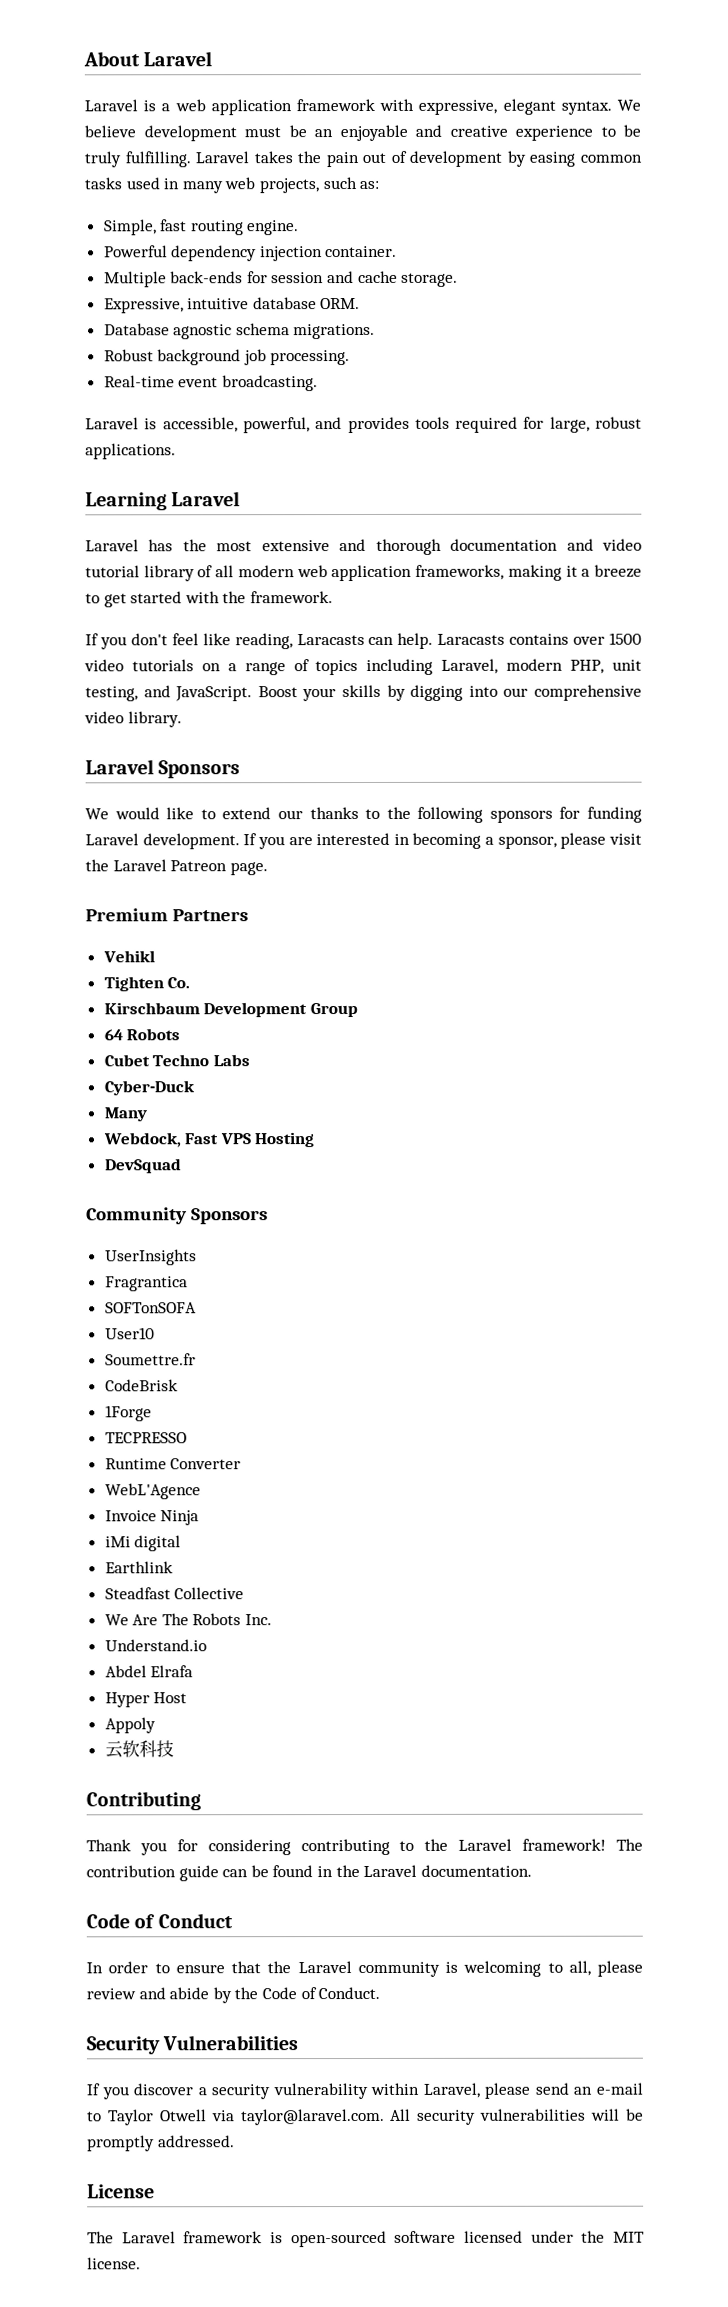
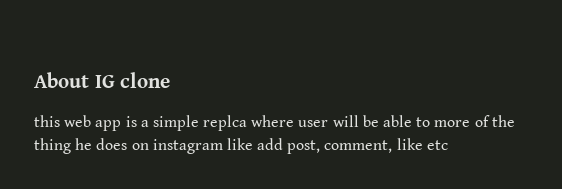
- About Laravel
- Laravel is a web application framework with expressive, elegant syntax. We believe development must be an enjoyable and creative experience to be truly fulfilling. Laravel takes the pain out of development by easing common tasks used in many web projects, such as:
- Simple, fast routing engine.
- Powerful dependency injection container.
- Multiple back-ends for session and cache storage.
- Expressive, intuitive database ORM.
- Database agnostic schema migrations.
- Robust background job processing.
- Real-time event broadcasting.
- Laravel is accessible, powerful, and provides tools required for large, robust applications.
- Learning Laravel
- Laravel has the most extensive and thorough documentation and video tutorial library of all modern web application frameworks, making it a breeze to get started with the framework.
- If you don't feel like reading, Laracasts can help. Laracasts contains over 1500 video tutorials on a range of topics including Laravel, modern PHP, unit testing, and JavaScript. Boost your skills by digging into our comprehensive video library.
- Laravel Sponsors
- We would like to extend our thanks to the following sponsors for funding Laravel development. If you are interested in becoming a sponsor, please visit the Laravel Patreon page.
- Premium Partners
- Vehikl
- Tighten Co.
- Kirschbaum Development Group
- 64 Robots
- Cubet Techno Labs
- Cyber-Duck
- Many
- Webdock, Fast VPS Hosting
- DevSquad
- Community Sponsors
- UserInsights
- Fragrantica
- SOFTonSOFA
- User10
- Soumettre.fr
- CodeBrisk
- 1Forge
- TECPRESSO
- Runtime Converter
- WebL'Agence
- Invoice Ninja
- iMi digital
- Earthlink
- Steadfast Collective
- We Are The Robots Inc.
- Understand.io
- Abdel Elrafa
- Hyper Host
- Appoly
- 云软科技
- Contributing
- Thank you for considering contributing to the Laravel framework! The contribution guide can be found in the Laravel documentation.
- Code of Conduct
- In order to ensure that the Laravel community is welcoming to all, please review and abide by the Code of Conduct.
- Security Vulnerabilities
- If you discover a security vulnerability within Laravel, please send an e-mail to Taylor Otwell via taylor@laravel.com. All security vulnerabilities will be promptly addressed.
- License
- The Laravel framework is open-sourced software licensed under the MIT license.
+ About IG clone
+ this web app is a simple replca where user will be able to more of the thing he does on instagram like add post, comment, like etc

